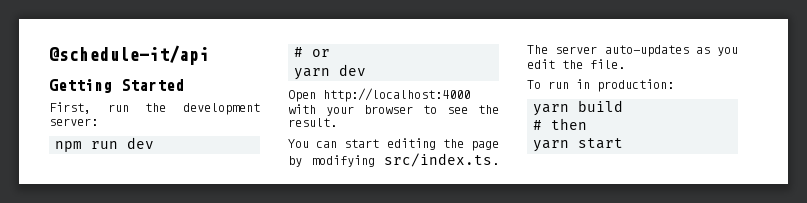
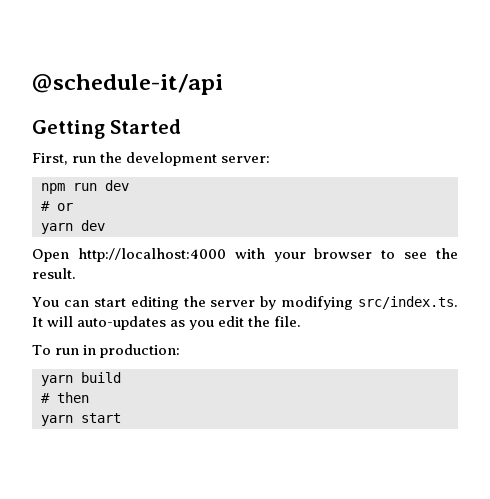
- You can start editing the page by modifying src/index.ts. The server auto-updates as you edit the file.
+ You can start editing the server by modifying src/index.ts. It will auto-updates as you edit the file.

